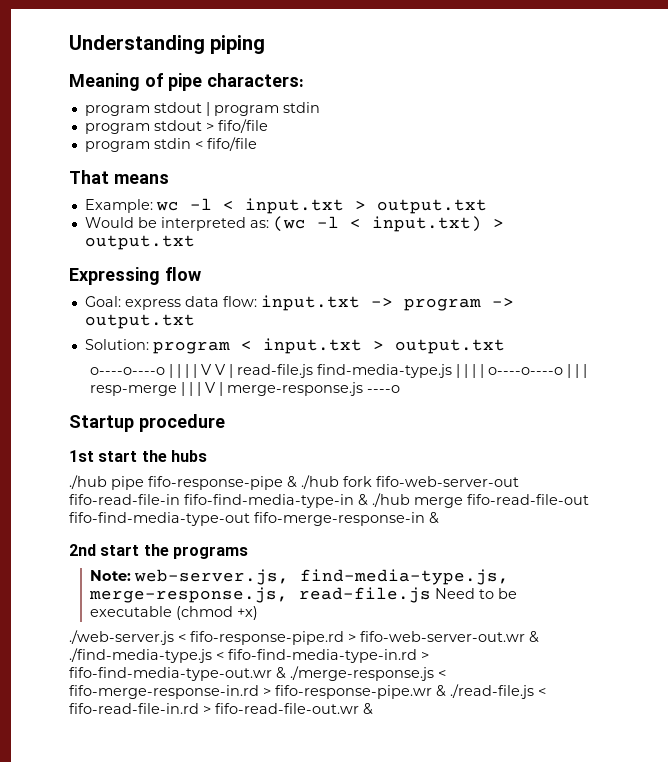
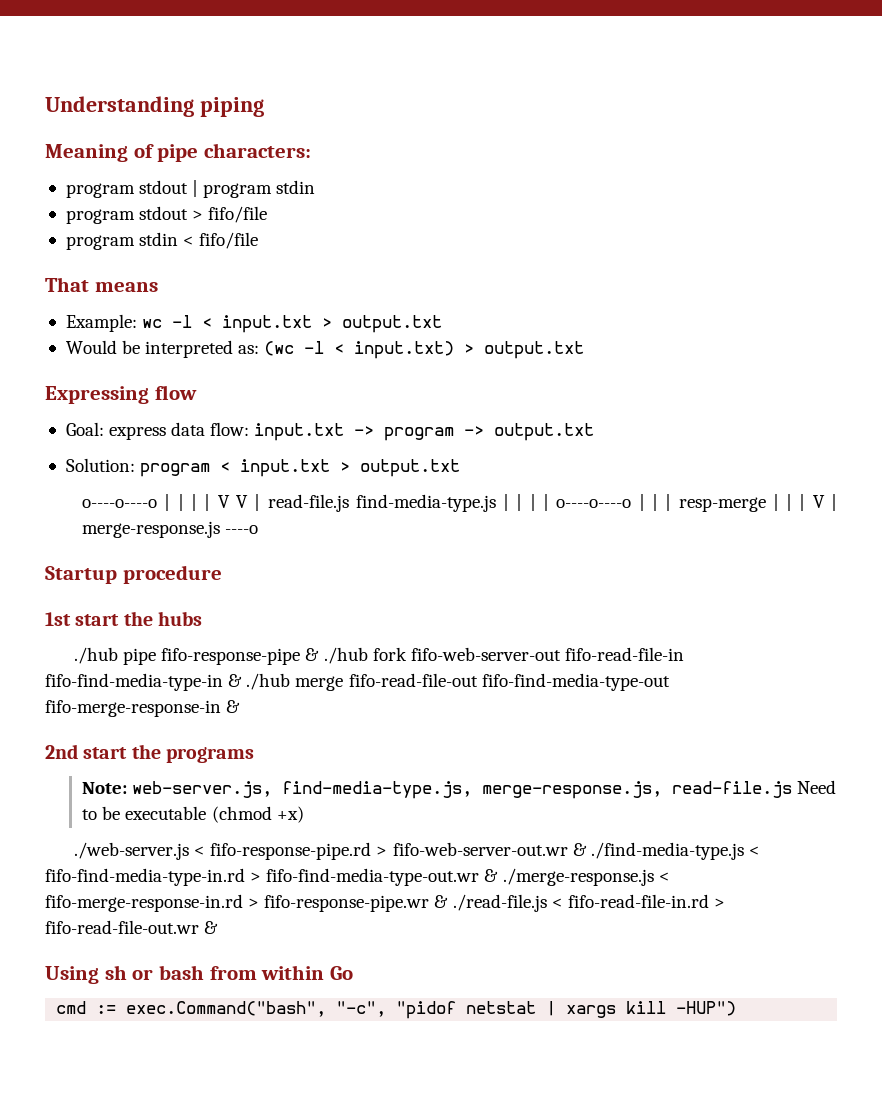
+ Using sh or bash from within Go
+ cmd := exec.Command("bash", "-c", "pidof netstat | xargs kill -HUP")

